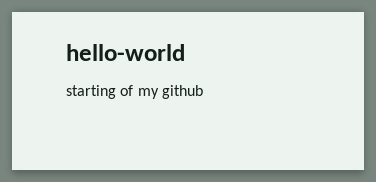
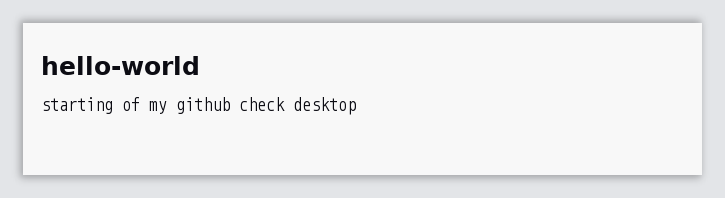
- starting of my github
+ starting of my github check desktop

